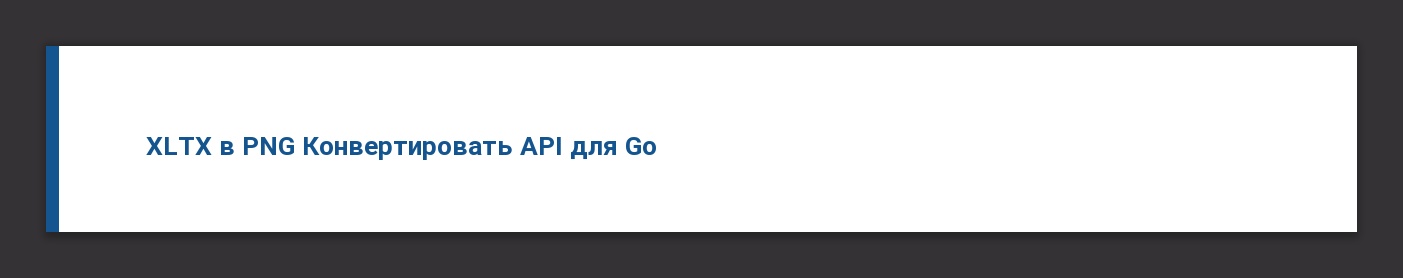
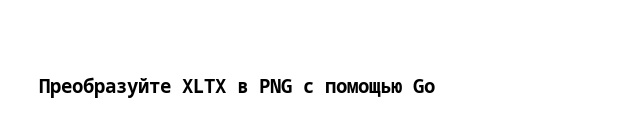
- XLTX в PNG Конвертировать API для Go
+ Преобразуйте XLTX в PNG с помощью Go

